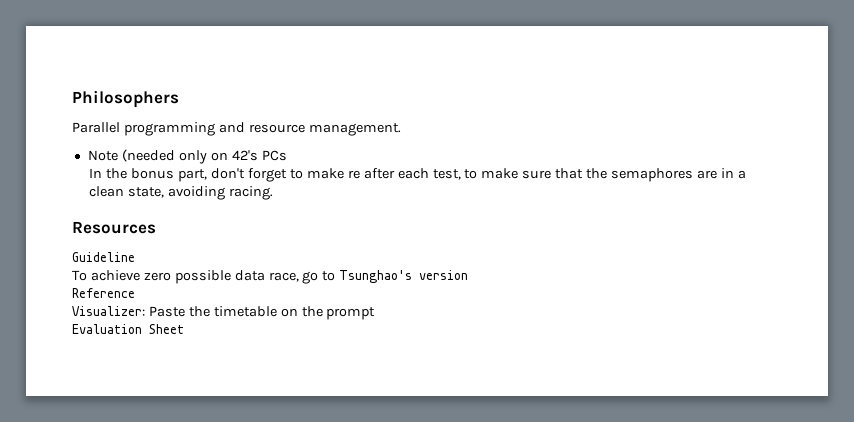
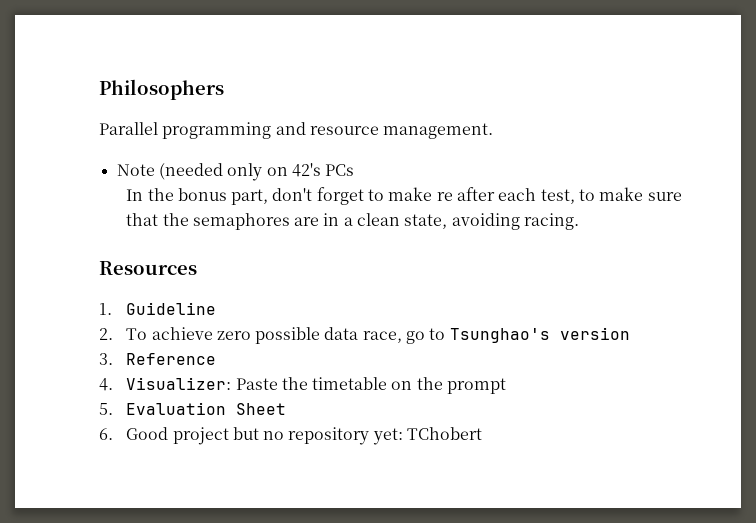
- Guideline
+ 1. Guideline
- To achieve zero possible data race, go to Tsunghao's version
+ 2. To achieve zero possible data race, go to Tsunghao's version
- Reference
+ 3. Reference
- Visualizer: Paste the timetable on the prompt
+ 4. Visualizer: Paste the timetable on the prompt
- Evaluation Sheet
+ 5. Evaluation Sheet
+ 6. Good project but no repository yet: TChobert

